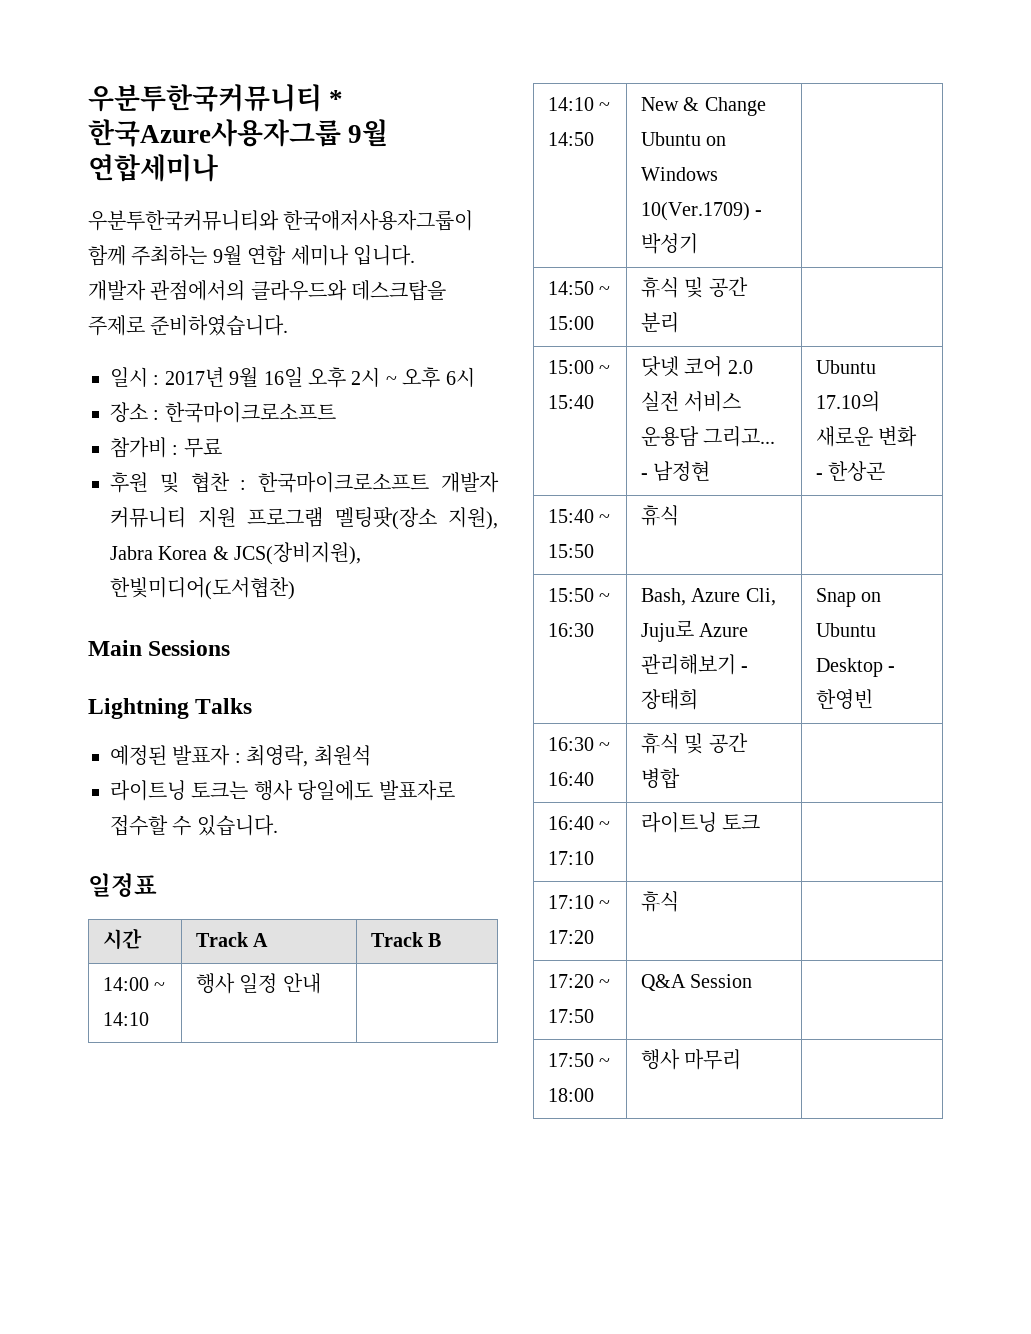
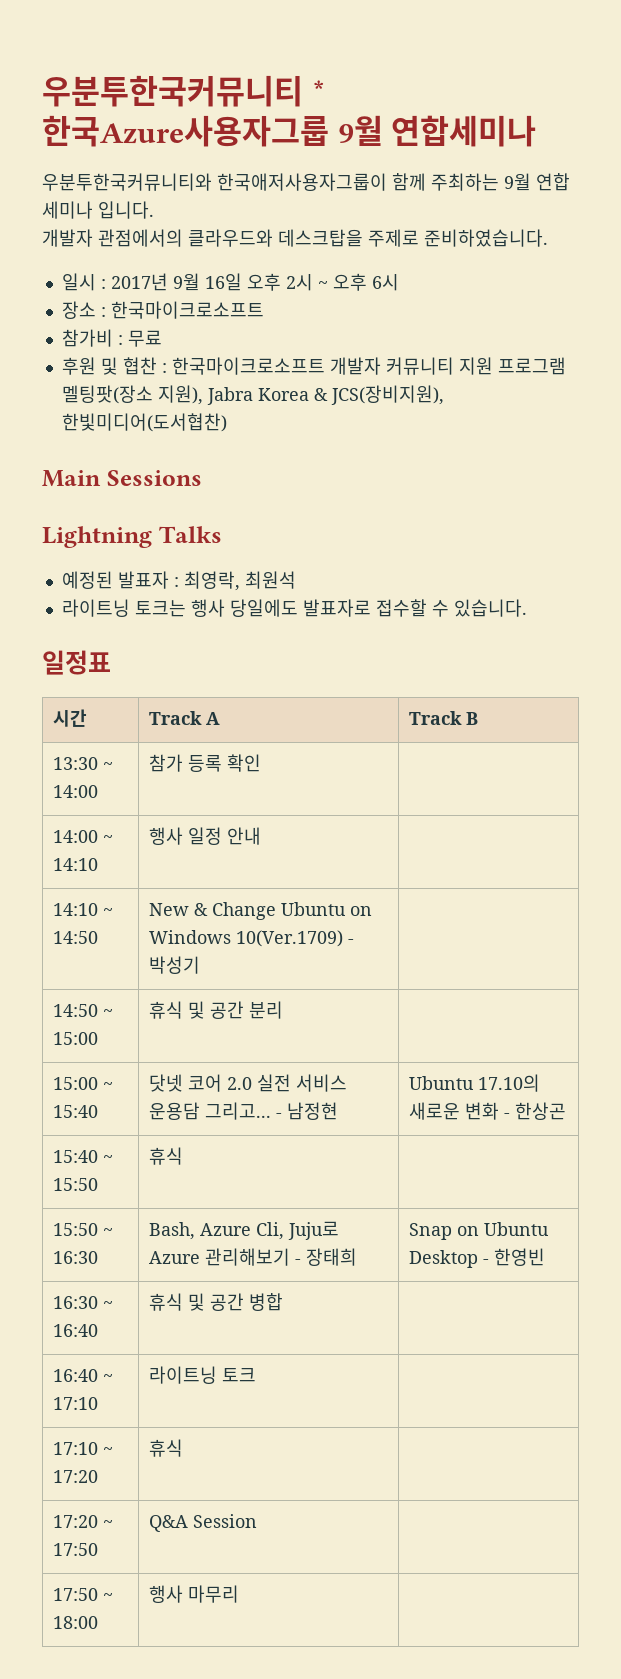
+ 13:30 ~ 14:00 | 참가 등록 확인 |

